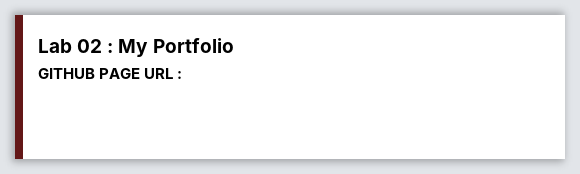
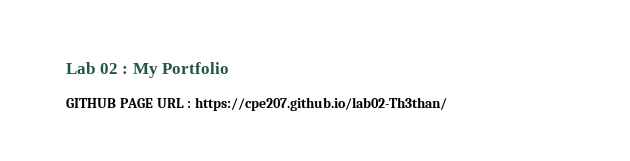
- GITHUB PAGE URL :
+ GITHUB PAGE URL : https://cpe207.github.io/lab02-Th3than/

